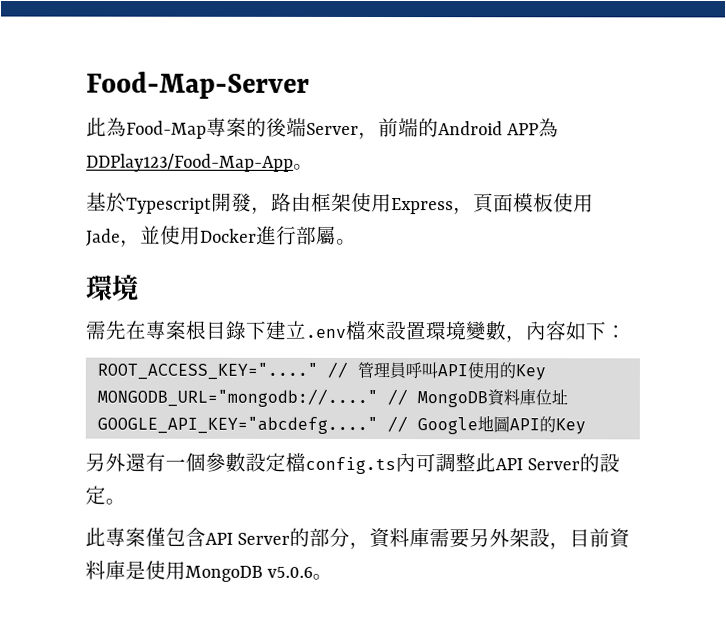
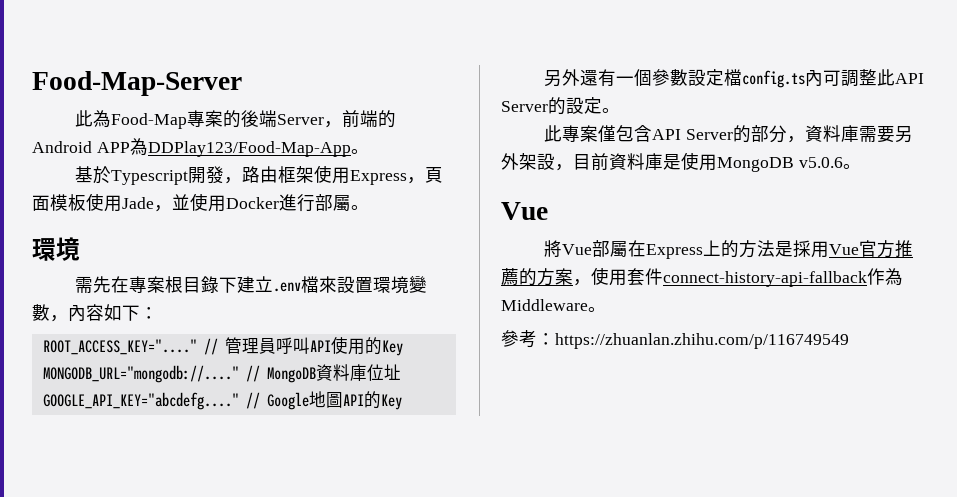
  此專案僅包含API Server的部分，資料庫需要另外架設，目前資料庫是使用MongoDB v5.0.6。
+ Vue
+ 將Vue部屬在Express上的方法是採用Vue官方推薦的方案，使用套件connect-history-api-fallback作為Middleware。
+ 參考：https://zhuanlan.zhihu.com/p/116749549

